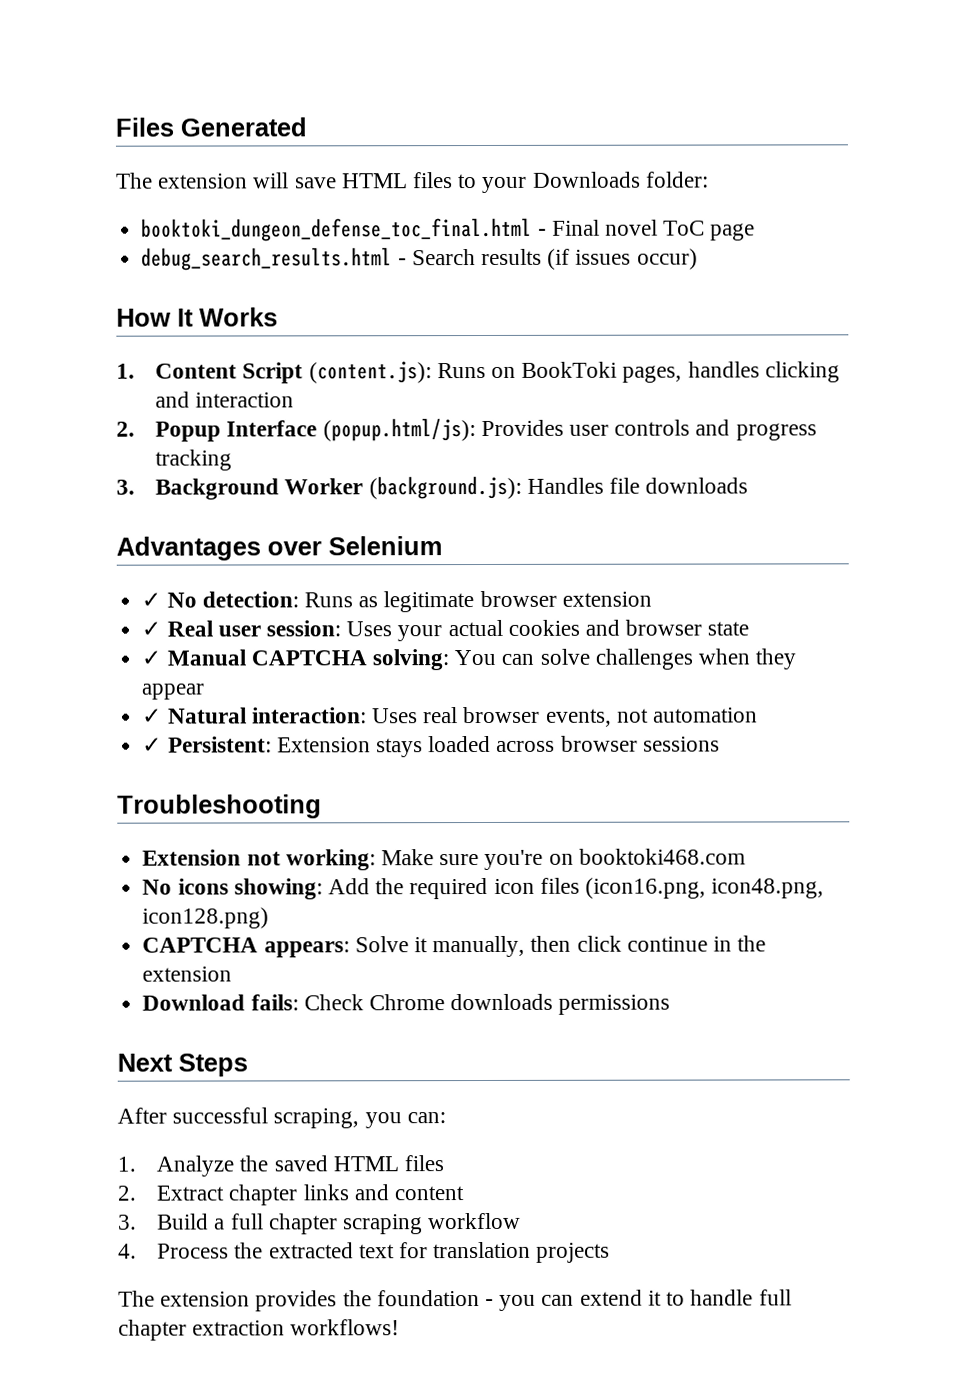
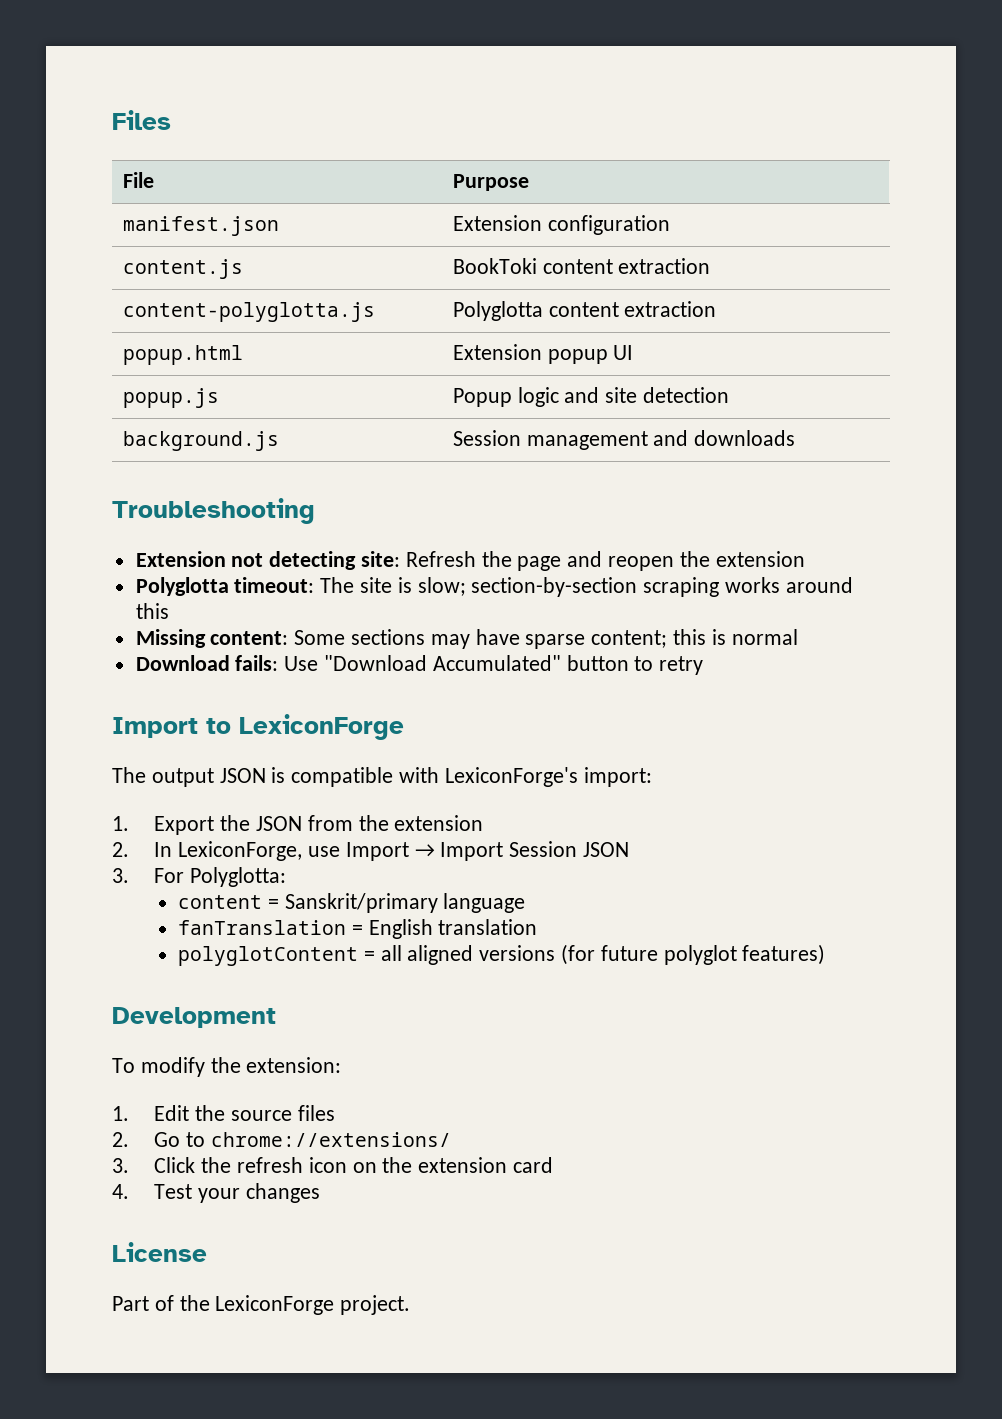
- Files Generated
- The extension will save HTML files to your Downloads folder:
- booktoki_dungeon_defense_toc_final.html - Final novel ToC page
- debug_search_results.html - Search results (if issues occur)
- How It Works
- 1. Content Script (content.js): Runs on BookToki pages, handles clicking and interaction
- 2. Popup Interface (popup.html/js): Provides user controls and progress tracking
- 3. Background Worker (background.js): Handles file downloads
- Advantages over Selenium
- ✓ No detection: Runs as legitimate browser extension
- ✓ Real user session: Uses your actual cookies and browser state
- ✓ Manual CAPTCHA solving: You can solve challenges when they appear
- ✓ Natural interaction: Uses real browser events, not automation
- ✓ Persistent: Extension stays loaded across browser sessions
+ Files
+ File | Purpose
+ manifest.json | Extension configuration
+ content.js | BookToki content extraction
+ content-polyglotta.js | Polyglotta content extraction
+ popup.html | Extension popup UI
+ popup.js | Popup logic and site detection
+ background.js | Session management and downloads
  Troubleshooting
- Extension not working: Make sure you're on booktoki468.com
- No icons showing: Add the required icon files (icon16.png, icon48.png, icon128.png)
- CAPTCHA appears: Solve it manually, then click continue in the extension
- Download fails: Check Chrome downloads permissions
- Next Steps
- After successful scraping, you can:
- 1. Analyze the saved HTML files
- 2. Extract chapter links and content
- 3. Build a full chapter scraping workflow
- 4. Process the extracted text for translation projects
- The extension provides the foundation - you can extend it to handle full chapter extraction workflows!
+ Extension not detecting site: Refresh the page and reopen the extension
+ Polyglotta timeout: The site is slow; section-by-section scraping works around this
+ Missing content: Some sections may have sparse content; this is normal
+ Download fails: Use "Download Accumulated" button to retry
+ Import to LexiconForge
+ The output JSON is compatible with LexiconForge's import:
+ 1. Export the JSON from the extension
+ 2. In LexiconForge, use Import → Import Session JSON
+ 3. For Polyglotta:
+ content = Sanskrit/primary language
+ fanTranslation = English translation
+ polyglotContent = all aligned versions (for future polyglot features)
+ Development
+ To modify the extension:
+ 1. Edit the source files
+ 2. Go to chrome://extensions/
+ 3. Click the refresh icon on the extension card
+ 4. Test your changes
+ License
+ Part of the LexiconForge project.

